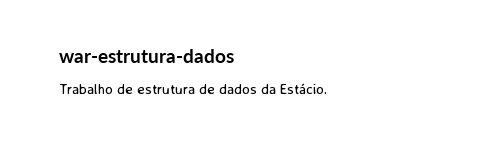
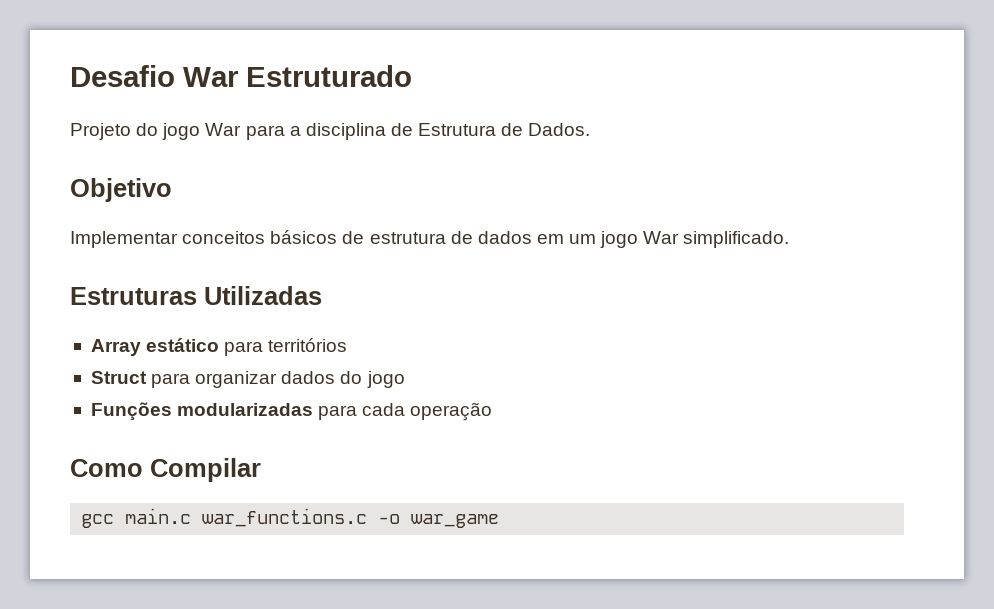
- war-estrutura-dados
- Trabalho de estrutura de dados da Estácio.
+ Desafio War Estruturado
+ Projeto do jogo War para a disciplina de Estrutura de Dados.
+ Objetivo
+ Implementar conceitos básicos de estrutura de dados em um jogo War simplificado.
+ Estruturas Utilizadas
+ Array estático para territórios
+ Struct para organizar dados do jogo
+ Funções modularizadas para cada operação
+ Como Compilar
+ gcc main.c war_functions.c -o war_game

